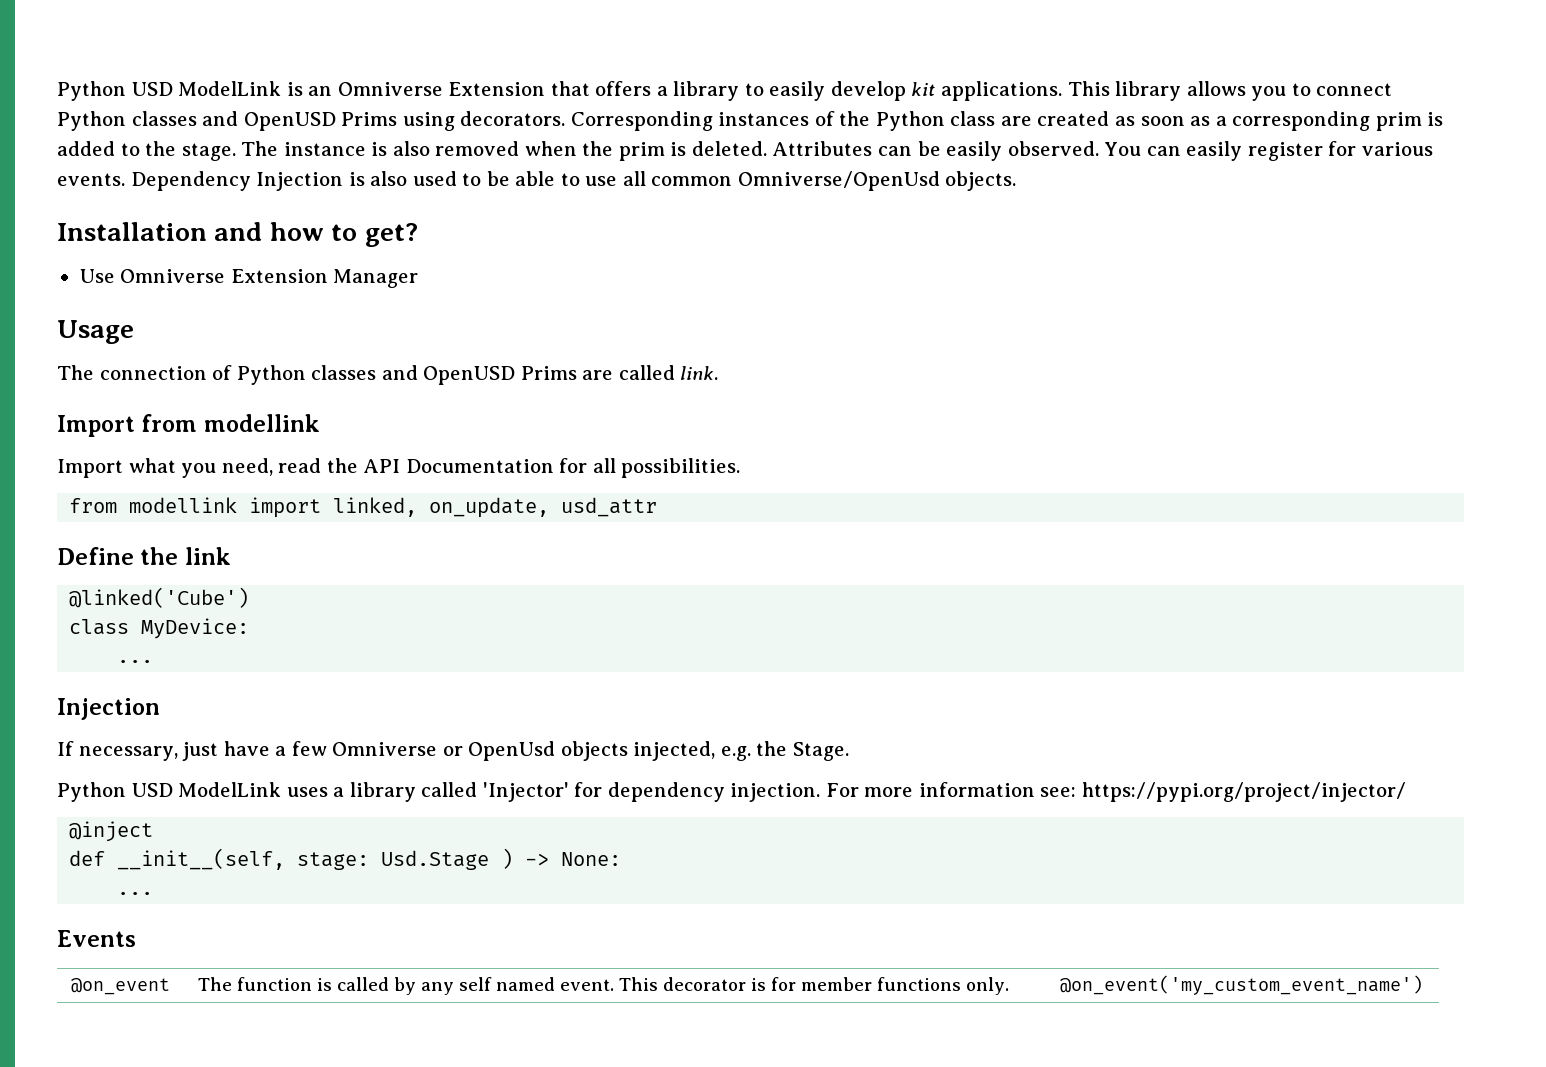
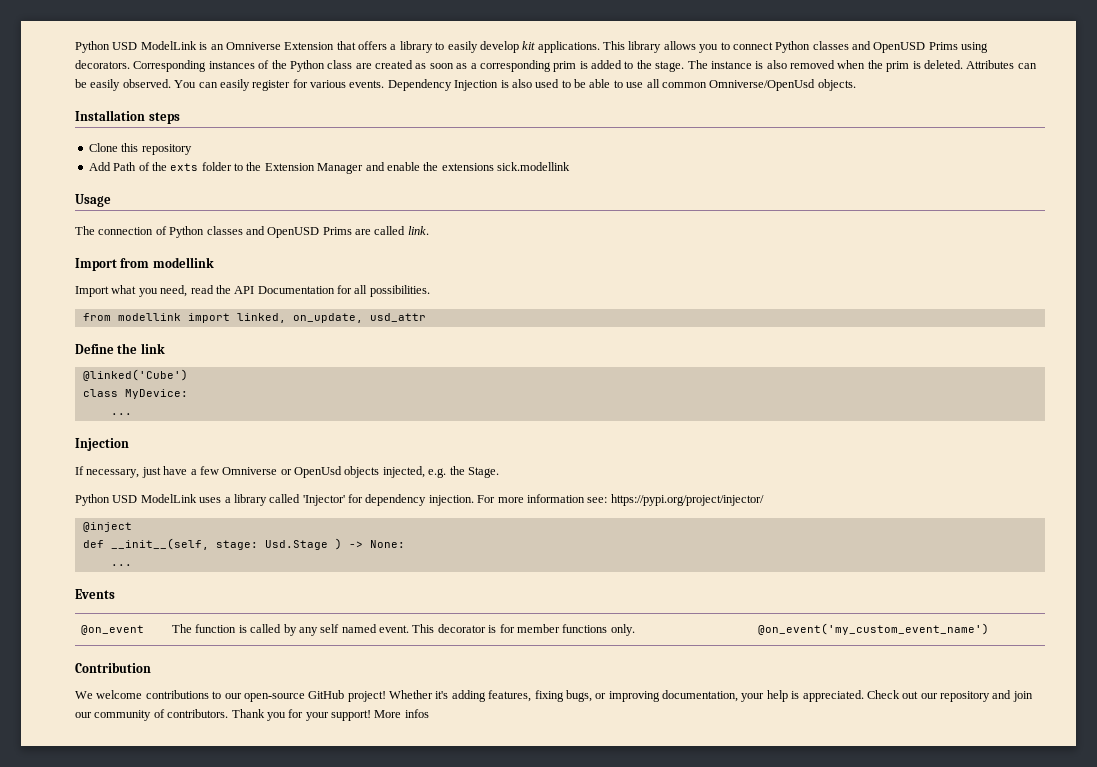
- Installation and how to get?
- Use Omniverse Extension Manager
+ Installation steps
+ Clone this repository
+ Add Path of the exts folder to the Extension Manager and enable the extensions sick.modellink
+ Contribution
+ We welcome contributions to our open-source GitHub project! Whether it's adding features, fixing bugs, or improving documentation, your help is appreciated. Check out our repository and join our community of contributors. Thank you for your support! More infos

